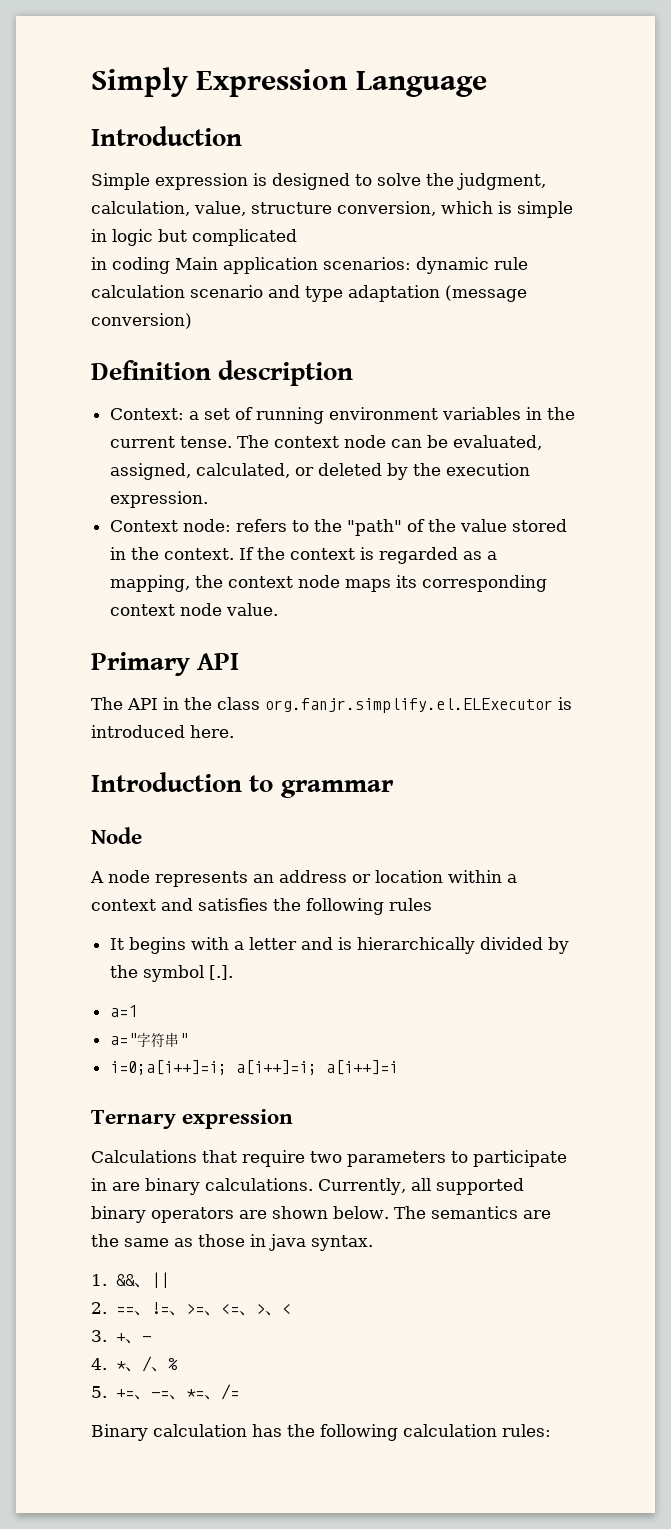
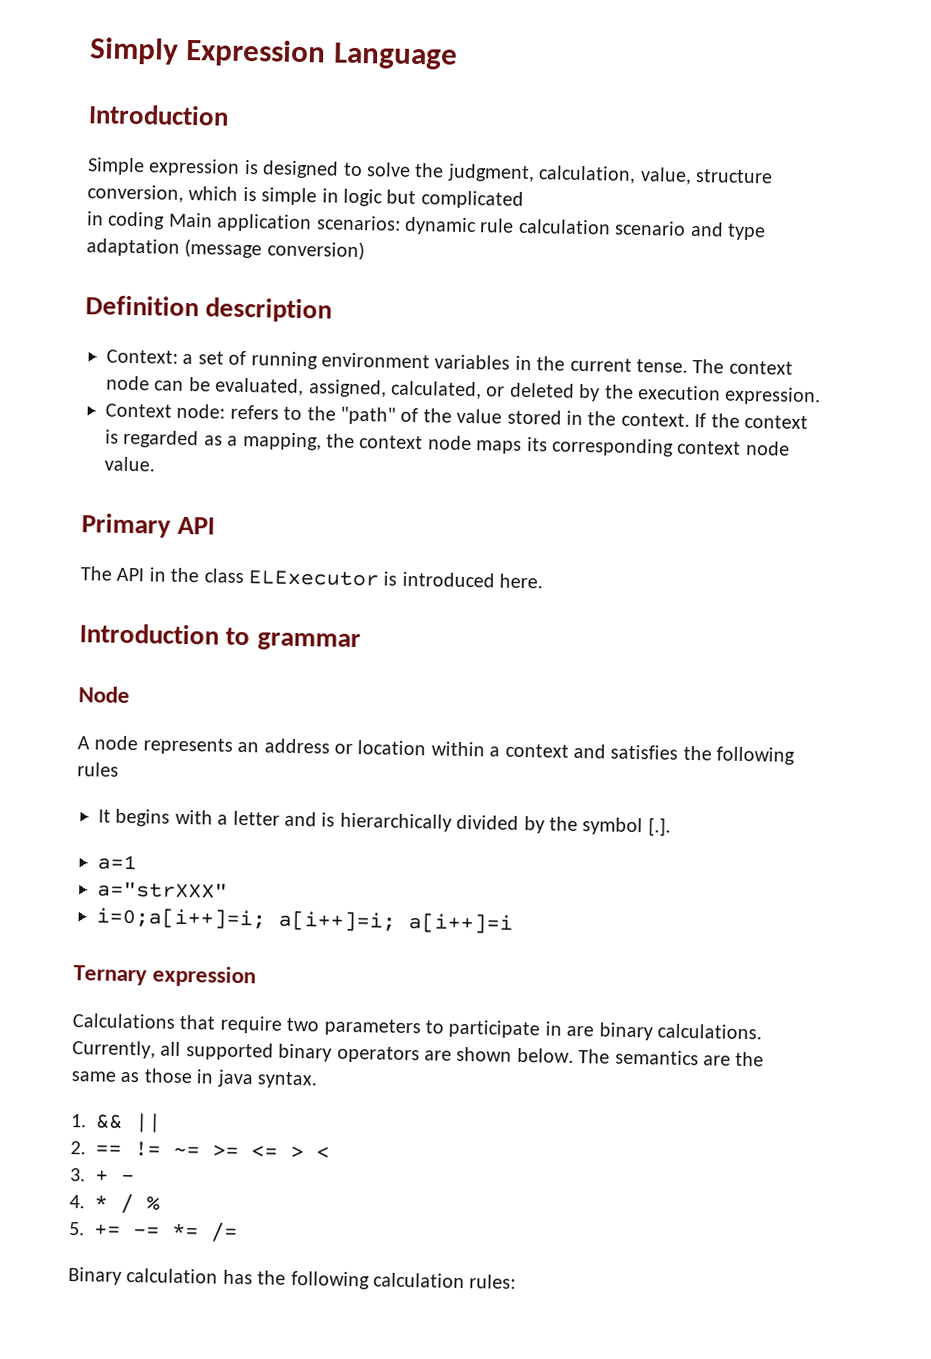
- The API in the class org.fanjr.simplify.el.ELExecutor is introduced here.
+ The API in the class ELExecutor is introduced here.
- a="字符串"
+ a="strXXX"
- 1. &&、||
+ 1. && ||
- 2. ==、!=、>=、<=、>、<
+ 2. == != ~= >= <= > <
- 3. +、-
+ 3. + -
- 4. *、/、%
+ 4. * / %
- 5. +=、-=、*=、/=
+ 5. += -= *= /=

